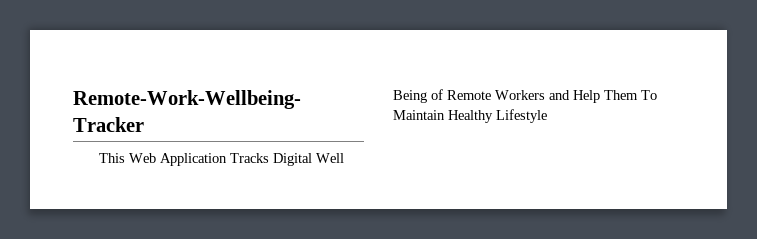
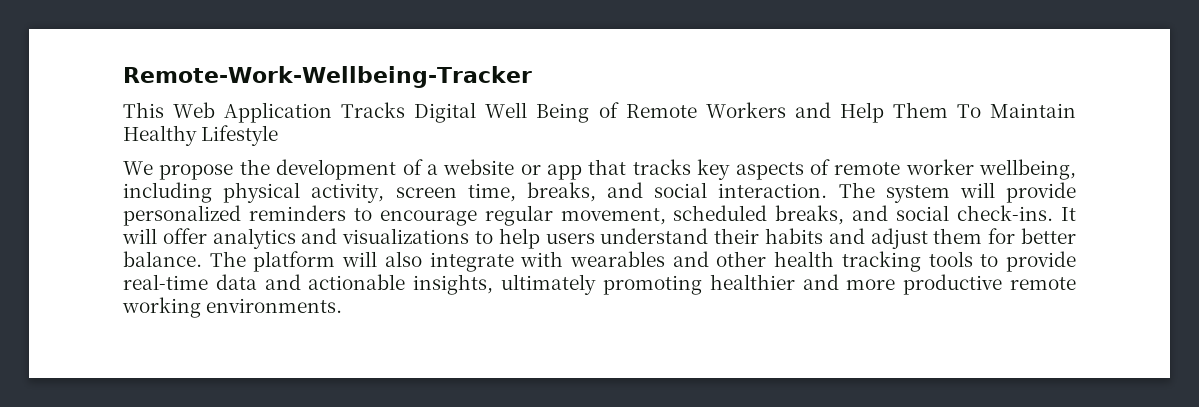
+ We propose the development of a website or app that tracks key aspects of remote worker wellbeing, including physical activity, screen time, breaks, and social interaction. The system will provide personalized reminders to encourage regular movement, scheduled breaks, and social check-ins. It will offer analytics and visualizations to help users understand their habits and adjust them for better balance. The platform will also integrate with wearables and other health tracking tools to provide real-time data and actionable insights, ultimately promoting healthier and more productive remote working environments.

